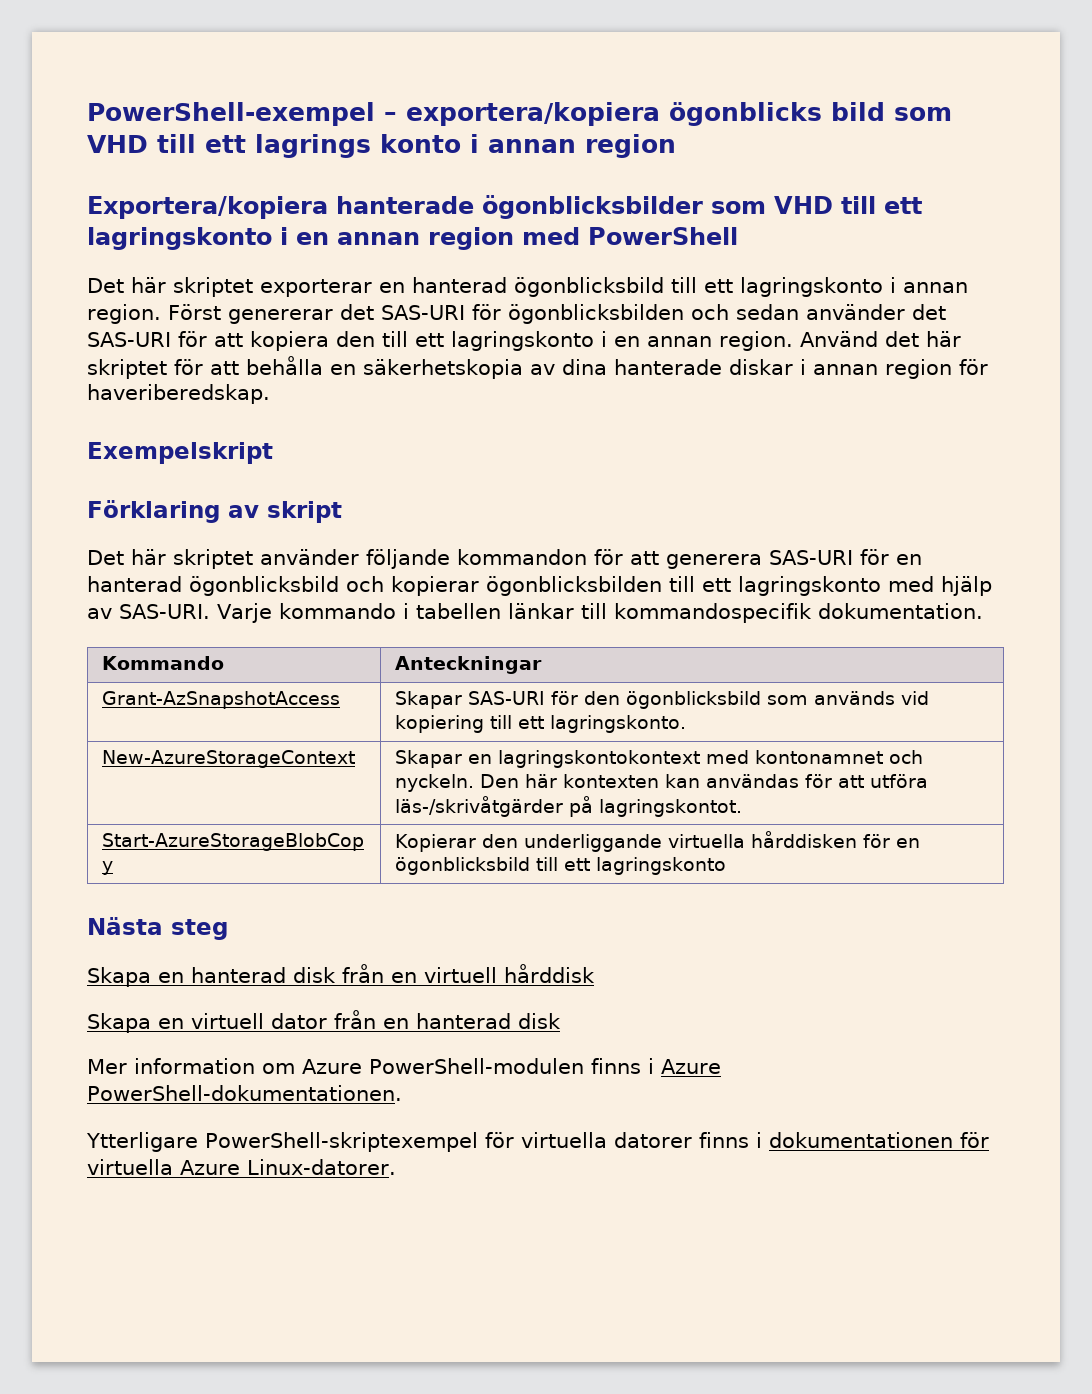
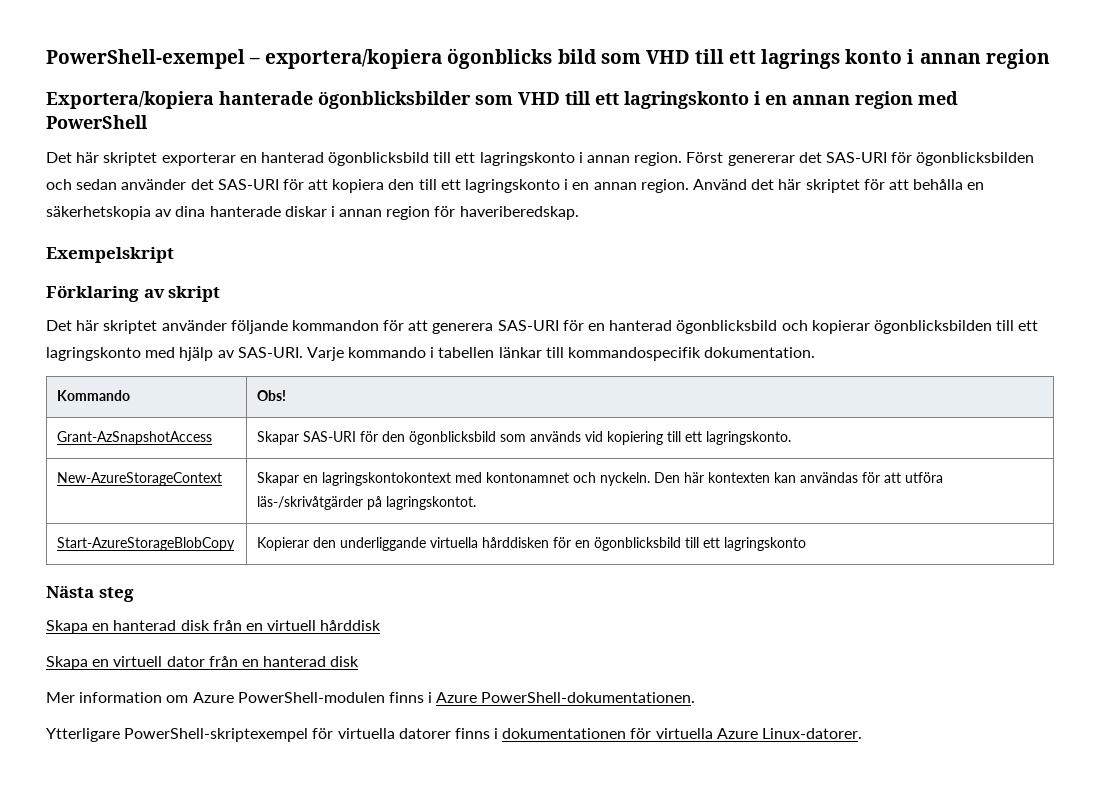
- Kommando | Anteckningar
+ Kommando | Obs!

